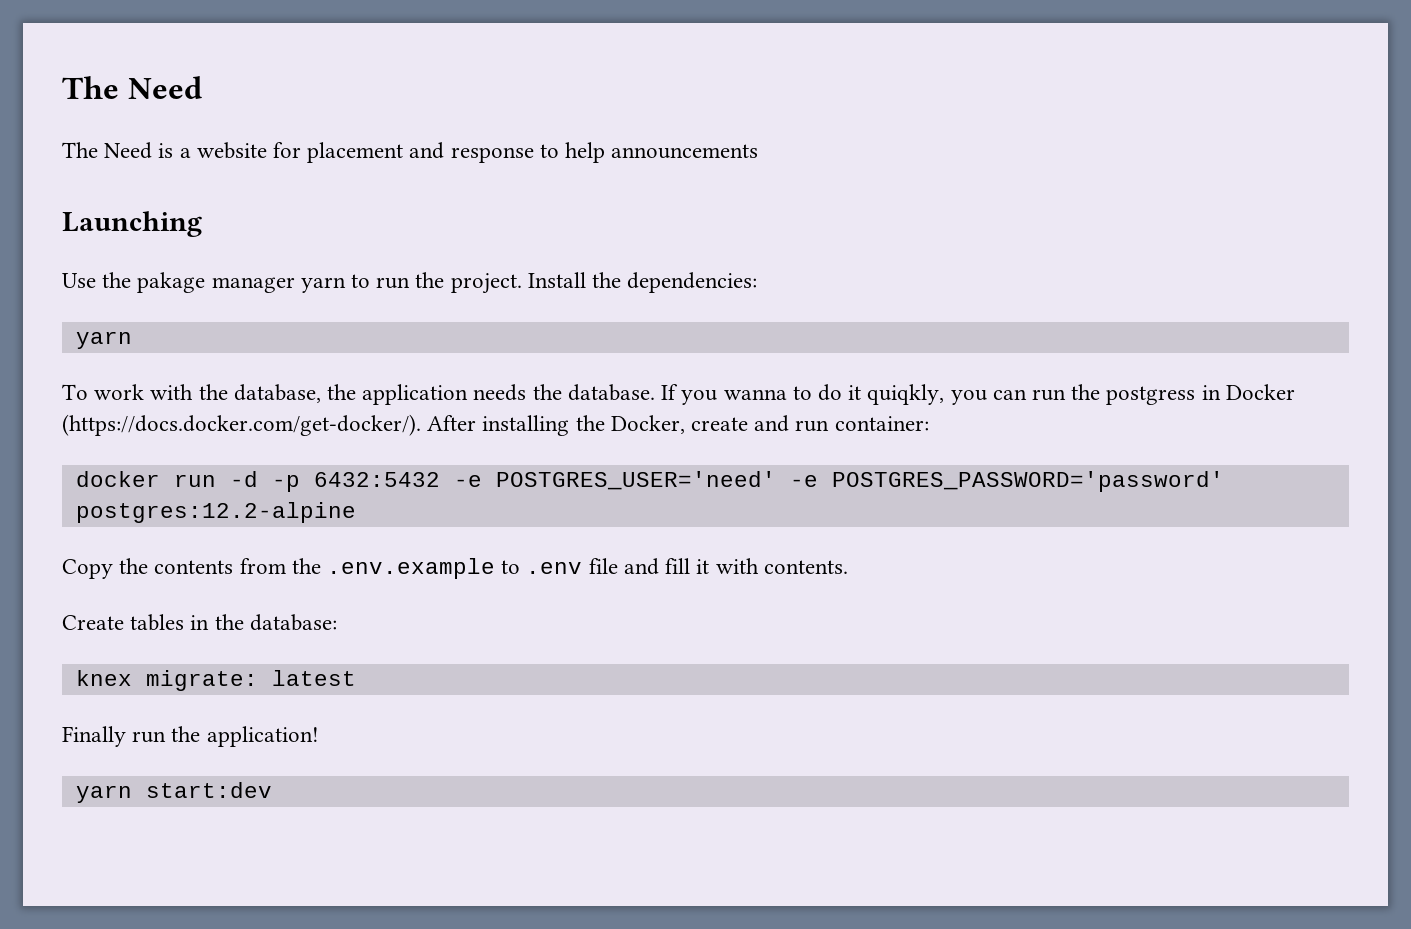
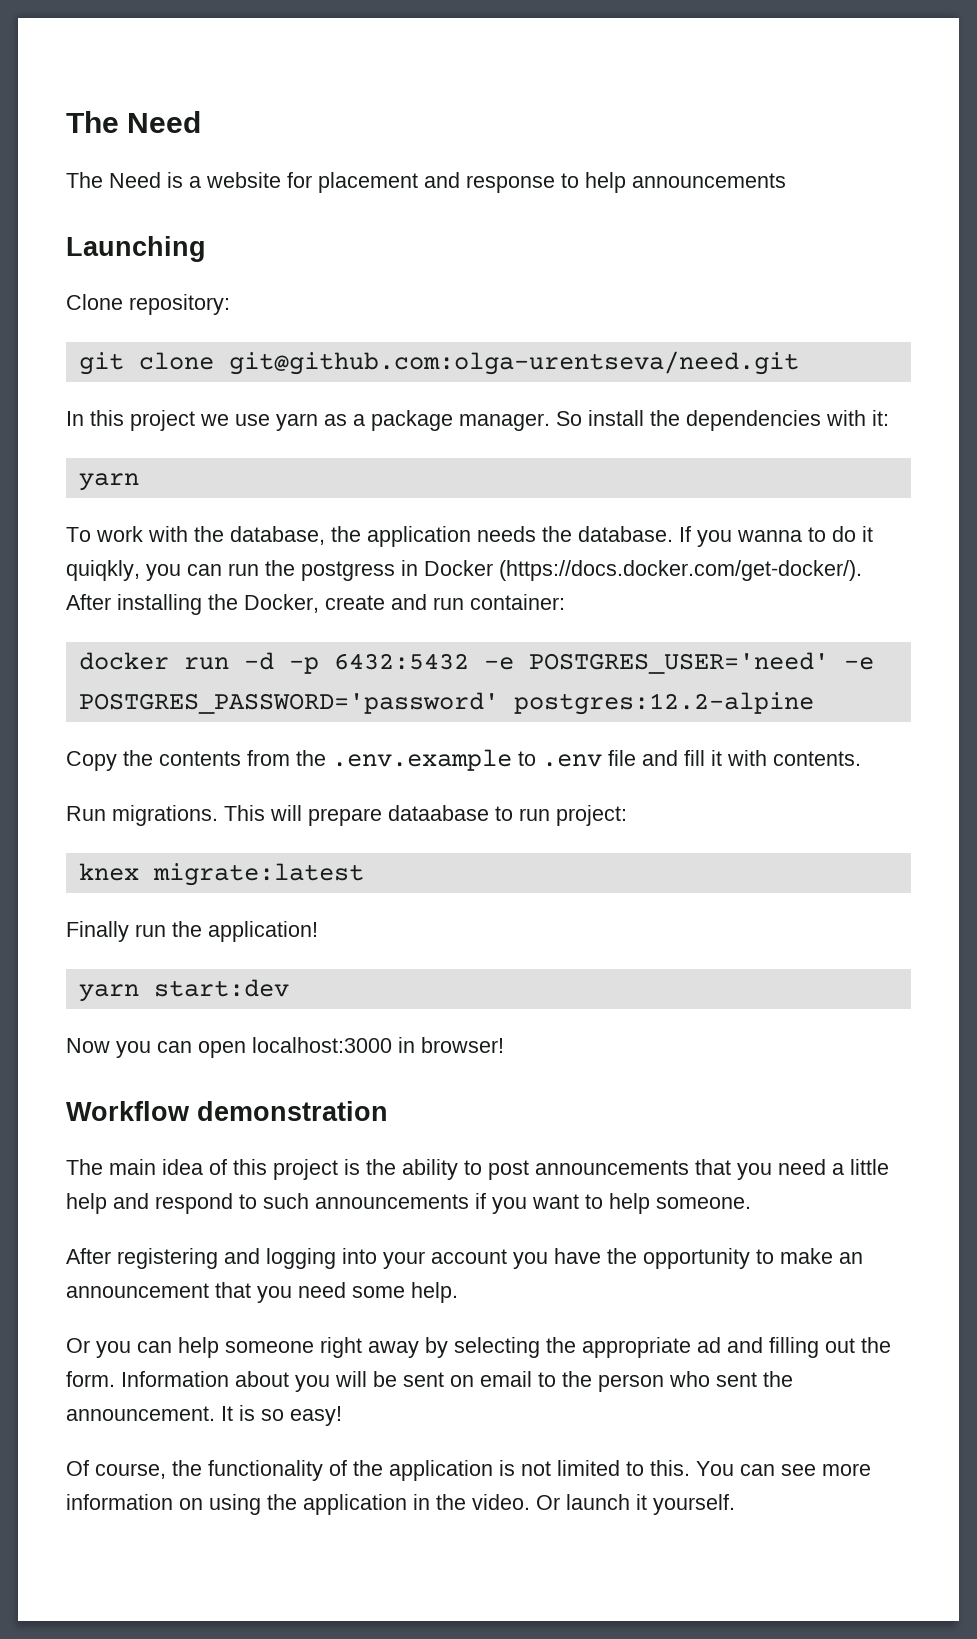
- Use the pakage manager yarn to run the project. Install the dependencies:
+ Clone repository:
+ git clone git@github.com:olga-urentseva/need.git
+ In this project we use yarn as a package manager. So install the dependencies with it:
- Сreate tables in the database:
+ Run migrations. This will prepare dataabase to run project:
- knex migrate: latest
+ knex migrate:latest
+ Now you can open localhost:3000 in browser!
+ Workflow demonstration
+ The main idea of this project is the ability to post announcements that you need a little help and respond to such announcements if you want to help someone.
+ After registering and logging into your account you have the opportunity to make an announcement that you need some help.
+ Or you can help someone right away by selecting the appropriate ad and filling out the form. Information about you will be sent on email to the person who sent the announcement. It is so easy!
+ Of course, the functionality of the application is not limited to this. You can see more information on using the application in the video. Or launch it yourself.

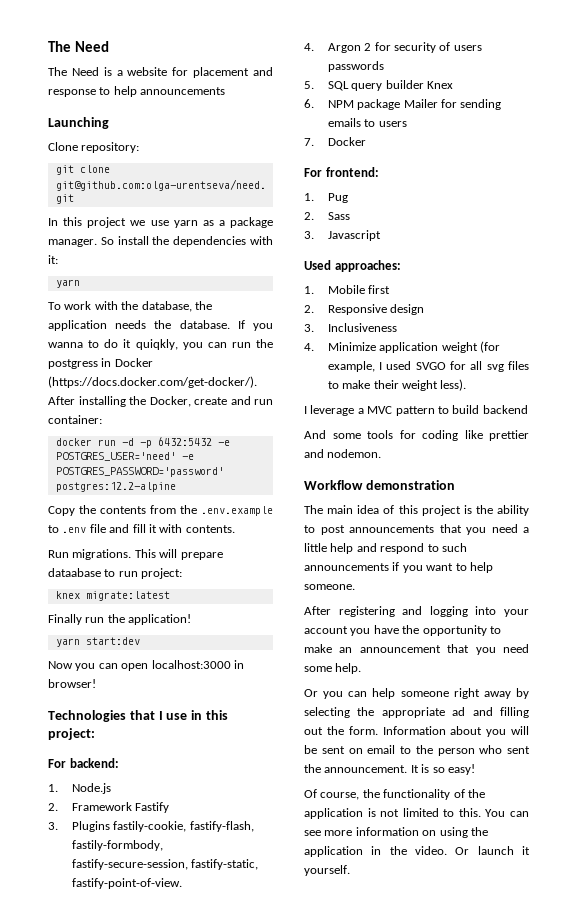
+ Technologies that I use in this project:
+ For backend:
+ 1. Node.js
+ 2. Framework Fastify
+ 3. Plugins fastily-cookie, fastify-flash, fastily-formbody, fastify-secure-session, fastify-static, fastify-point-of-view.
+ 4. Argon 2 for security of users passwords
+ 5. SQL query builder Knex
+ 6. NPM package Mailer for sending emails to users
+ 7. Docker
+ For frontend:
+ 1. Pug
+ 2. Sass
+ 3. Javascript
+ Used approaches:
+ 1. Mobile first
+ 2. Responsive design
+ 3. Inclusiveness
+ 4. Minimize application weight (for example, I used SVGO for all svg files to make their weight less).
+ I leverage a MVC pattern to build backend
+ And some tools for coding like prettier and nodemon.

